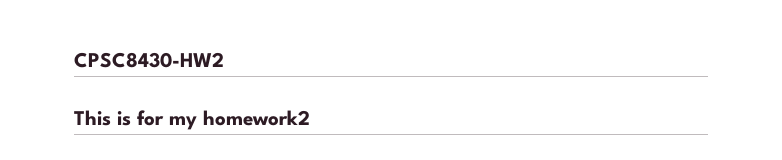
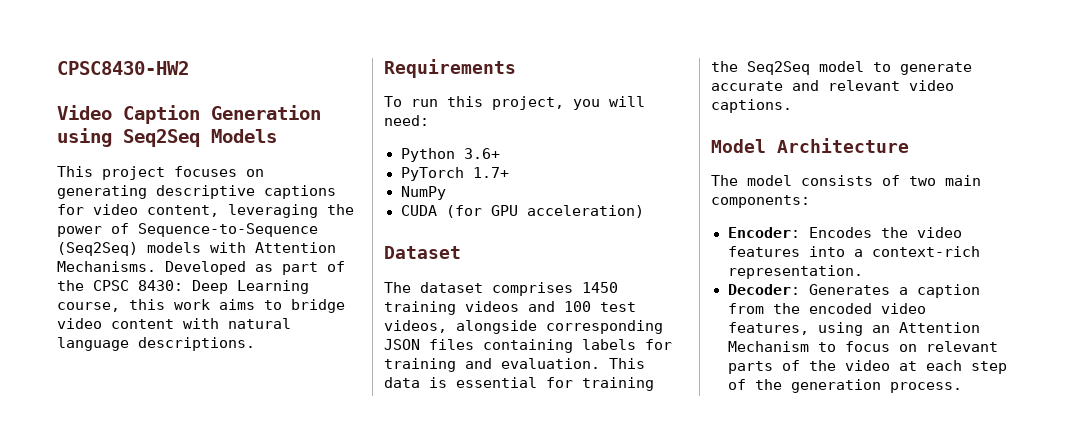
- This is for my homework2
+ Video Caption Generation using Seq2Seq Models
+ This project focuses on generating descriptive captions for video content, leveraging the power of Sequence-to-Sequence (Seq2Seq) models with Attention Mechanisms. Developed as part of the CPSC 8430: Deep Learning course, this work aims to bridge video content with natural language descriptions.
+ Requirements
+ To run this project, you will need:
+ Python 3.6+
+ PyTorch 1.7+
+ NumPy
+ CUDA (for GPU acceleration)
+ Dataset
+ The dataset comprises 1450 training videos and 100 test videos, alongside corresponding JSON files containing labels for training and evaluation. This data is essential for training the Seq2Seq model to generate accurate and relevant video captions.
+ Model Architecture
+ The model consists of two main components:
+ Encoder: Encodes the video features into a context-rich representation.
+ Decoder: Generates a caption from the encoded video features, using an Attention Mechanism to focus on relevant parts of the video at each step of the generation process.

